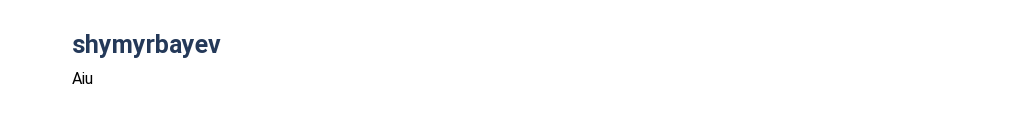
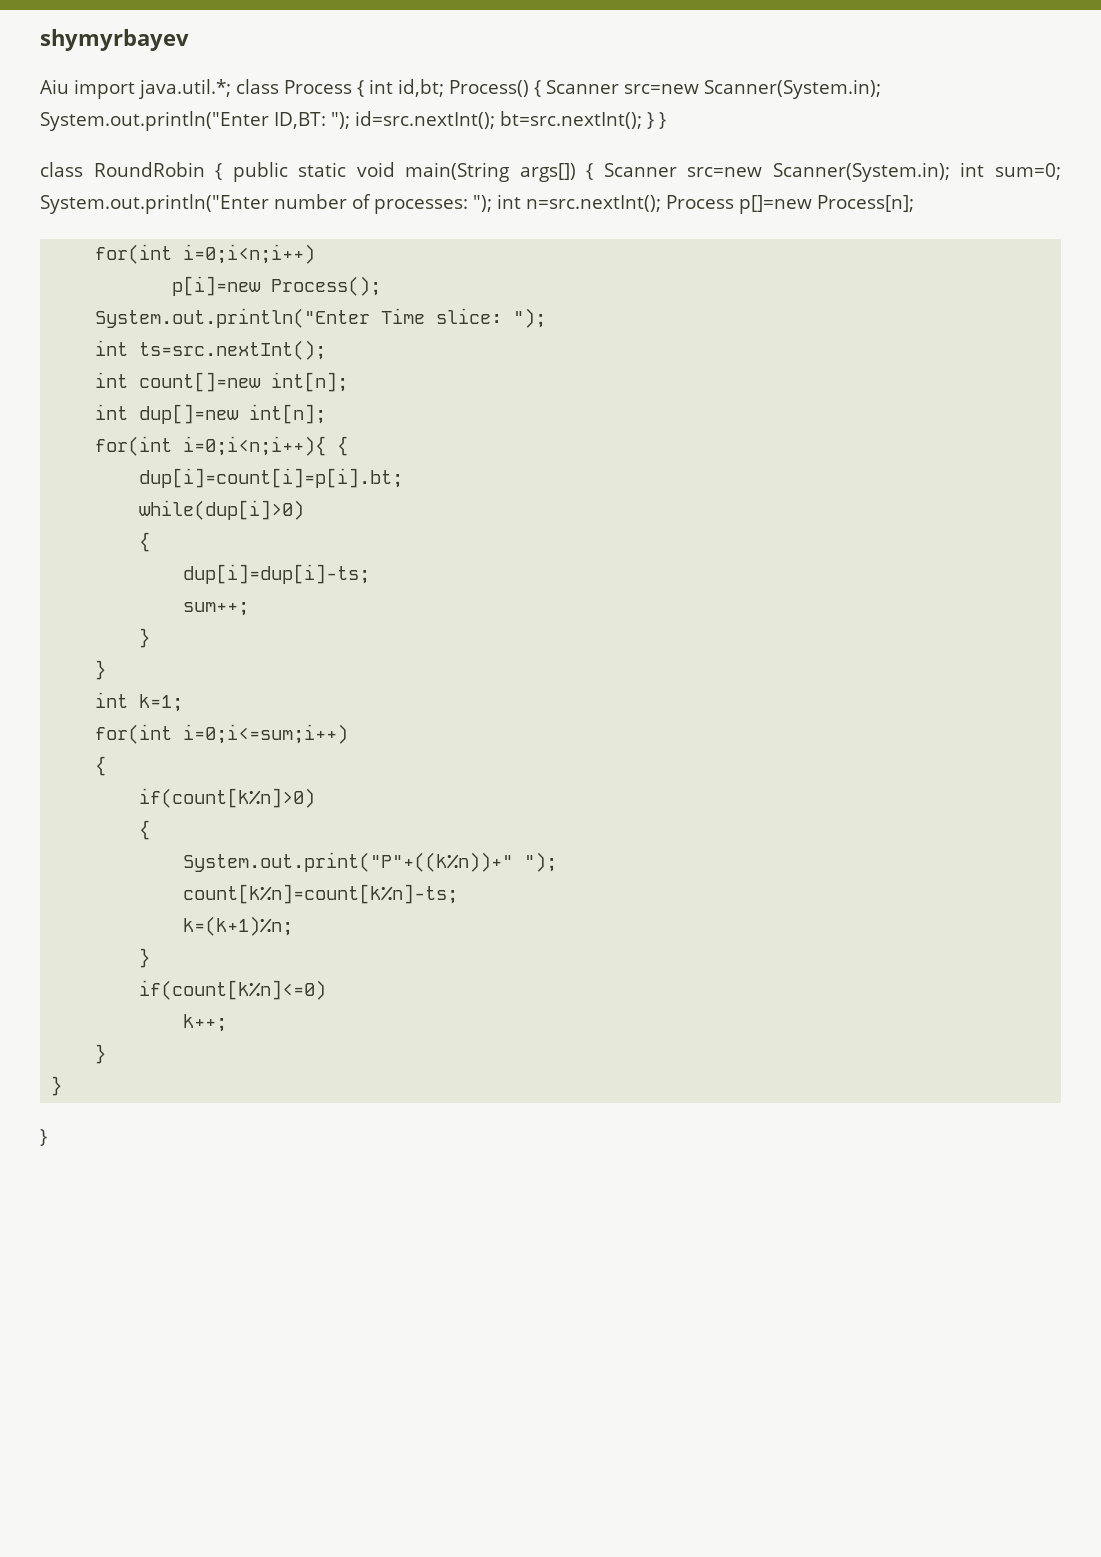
- Aiu
+ Aiu import java.util.*; class Process { int id,bt; Process() { Scanner src=new Scanner(System.in); System.out.println("Enter ID,BT: "); id=src.nextInt(); bt=src.nextInt(); } }
+ class RoundRobin { public static void main(String args[]) { Scanner src=new Scanner(System.in); int sum=0; System.out.println("Enter number of processes: "); int n=src.nextInt(); Process p[]=new Process[n];
+ for(int i=0;i<n;i++)
+ p[i]=new Process();
+ System.out.println("Enter Time slice: ");
+ int ts=src.nextInt();
+ int count[]=new int[n];
+ int dup[]=new int[n];
+ for(int i=0;i<n;i++){ {
+ dup[i]=count[i]=p[i].bt;
+ while(dup[i]>0)
+ {
+ dup[i]=dup[i]-ts;
+ sum++;
+ }
+ }
+ int k=1;
+ for(int i=0;i<=sum;i++)
+ {
+ if(count[k%n]>0)
+ {
+ System.out.print("P"+((k%n))+" ");
+ count[k%n]=count[k%n]-ts;
+ k=(k+1)%n;
+ }
+ if(count[k%n]<=0)
+ k++;
+ }
+ }
+ }

